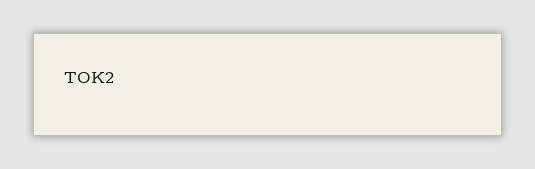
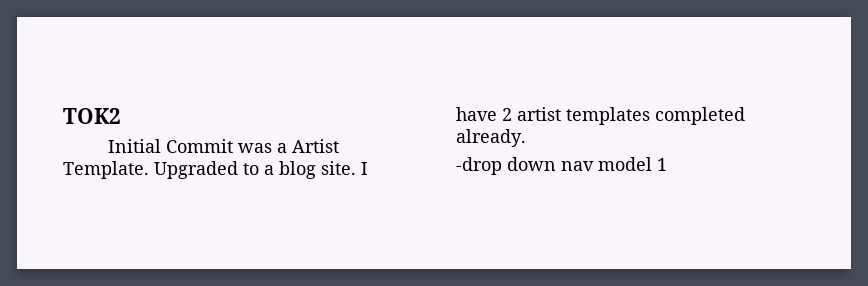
+ Initial Commit was a Artist Template. Upgraded to a blog site. I have 2 artist templates completed already.
+ -drop down nav model 1

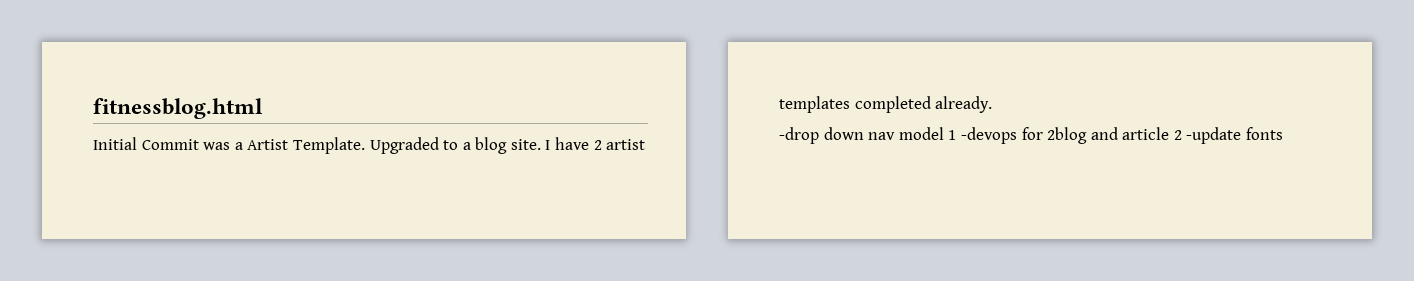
- TOK2
+ fitnessblog.html
- -drop down nav model 1
+ -drop down nav model 1 -devops for 2blog and article 2 -update fonts

